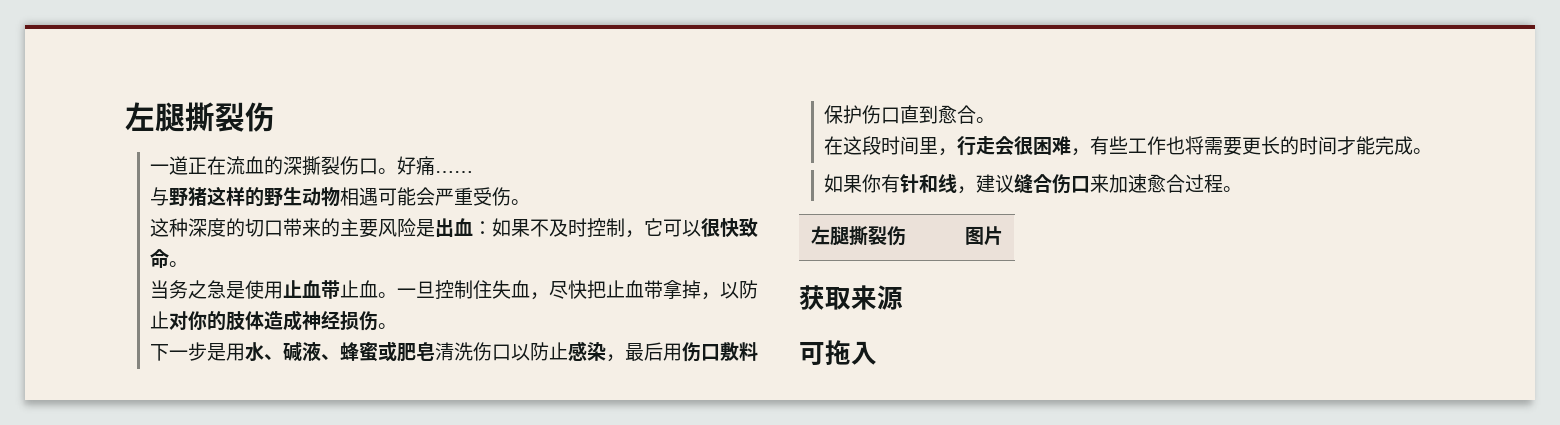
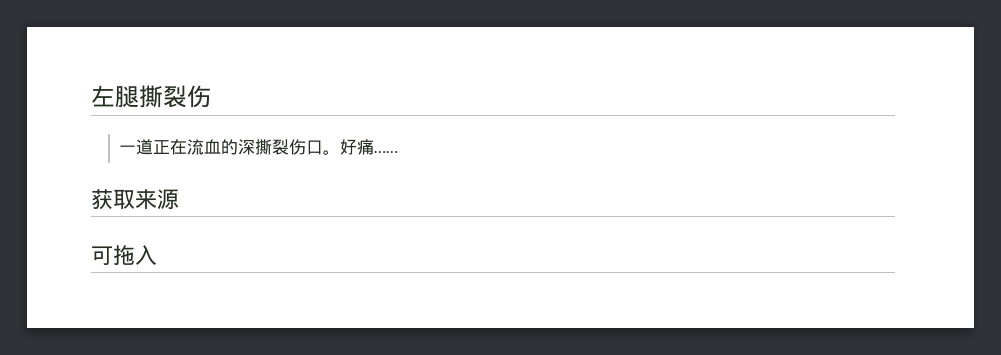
- 与野猪这样的野生动物相遇可能会严重受伤。
- 这种深度的切口带来的主要风险是出血：如果不及时控制，它可以很快致命。
- 当务之急是使用止血带止血。一旦控制住失血，尽快把止血带拿掉，以防止对你的肢体造成神经损伤。
- 下一步是用水、碱液、蜂蜜或肥皂清洗伤口以防止感染，最后用伤口敷料保护伤口直到愈合。
- 在这段时间里，行走会很困难，有些工作也将需要更长的时间才能完成。
- 如果你有针和线，建议缝合伤口来加速愈合过程。
- 左腿撕裂伤 | 图片

